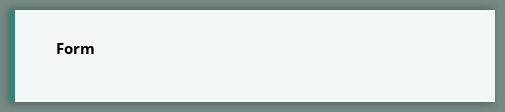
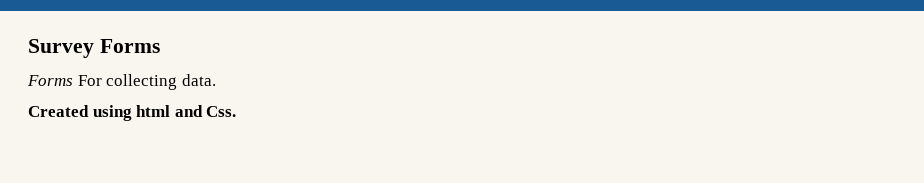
- Form
+ Survey Forms
+ Forms For collecting data.
+ Created using html and Css.

